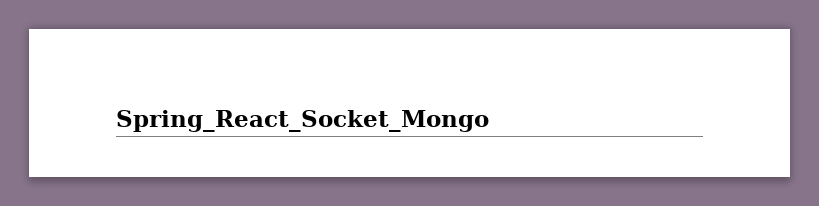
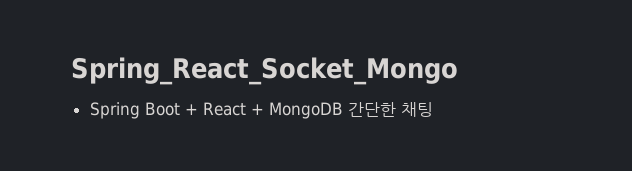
+ Spring Boot + React + MongoDB 간단한 채팅

